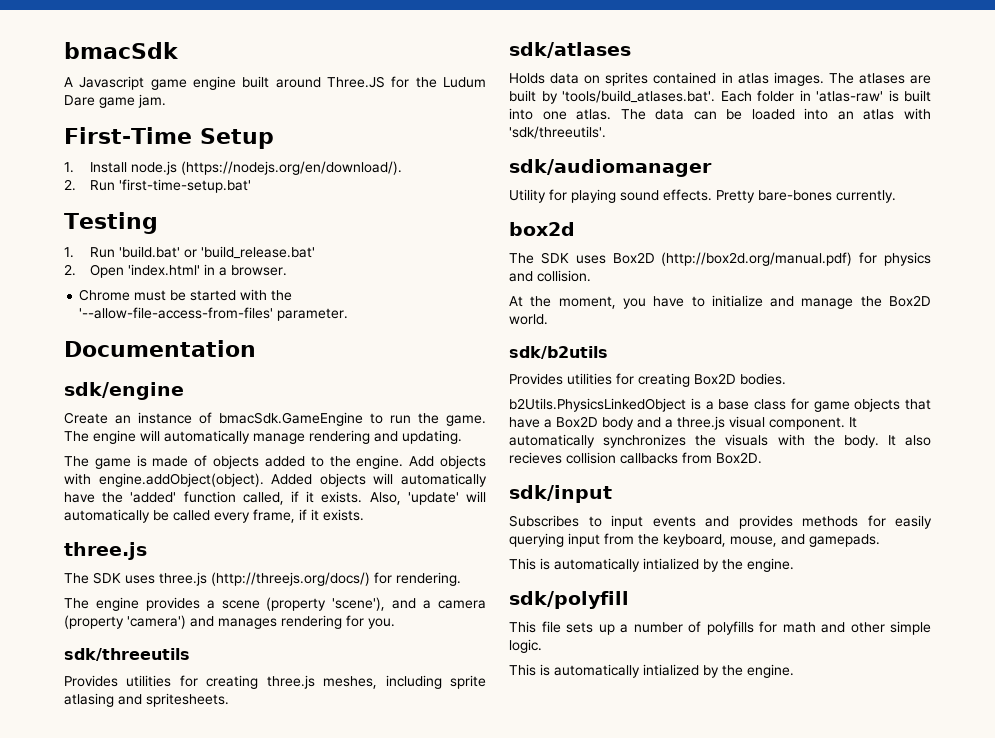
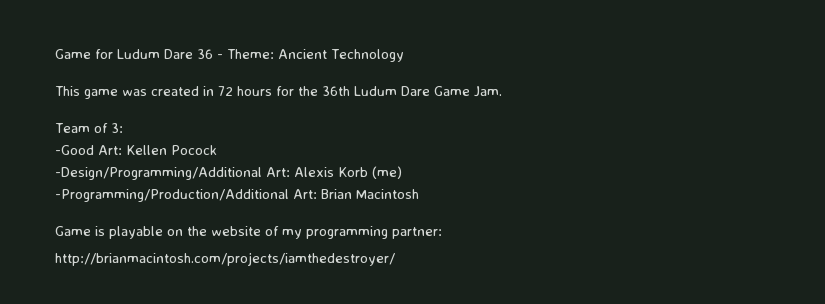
- bmacSdk
- A Javascript game engine built around Three.JS for the Ludum Dare game jam.
- First-Time Setup
- 1. Install node.js (https://nodejs.org/en/download/).
- 2. Run 'first-time-setup.bat'
- Testing
- 1. Run 'build.bat' or 'build_release.bat'
- 2. Open 'index.html' in a browser.
- Chrome must be started with the '--allow-file-access-from-files' parameter.
- Documentation
- sdk/engine
- Create an instance of bmacSdk.GameEngine to run the game. The engine will automatically manage rendering and updating.
- The game is made of objects added to the engine. Add objects with engine.addObject(object). Added objects will automatically have the 'added' function called, if it exists. Also, 'update' will automatically be called every frame, if it exists.
- three.js
- The SDK uses three.js (http://threejs.org/docs/) for rendering.
- The engine provides a scene (property 'scene'), and a camera (property 'camera') and manages rendering for you.
- sdk/threeutils
- Provides utilities for creating three.js meshes, including sprite atlasing and spritesheets.
- sdk/atlases
- Holds data on sprites contained in atlas images. The atlases are built by 'tools/build_atlases.bat'. Each folder in 'atlas-raw' is built into one atlas. The data can be loaded into an atlas with 'sdk/threeutils'.
- sdk/audiomanager
- Utility for playing sound effects. Pretty bare-bones currently.
- box2d
- The SDK uses Box2D (http://box2d.org/manual.pdf) for physics and collision.
- At the moment, you have to initialize and manage the Box2D world.
- sdk/b2utils
- Provides utilities for creating Box2D bodies.
- b2Utils.PhysicsLinkedObject is a base class for game objects that have a Box2D body and a three.js visual component. It automatically synchronizes the visuals with the body. It also recieves collision callbacks from Box2D.
- sdk/input
- Subscribes to input events and provides methods for easily querying input from the keyboard, mouse, and gamepads.
- This is automatically intialized by the engine.
- sdk/polyfill
- This file sets up a number of polyfills for math and other simple logic.
- This is automatically intialized by the engine.
+ Game for Ludum Dare 36 - Theme: Ancient Technology
+ This game was created in 72 hours for the 36th Ludum Dare Game Jam.
+ Team of 3:
+ -Good Art: Kellen Pocock
+ -Design/Programming/Additional Art: Alexis Korb (me)
+ -Programming/Production/Additional Art: Brian Macintosh
+ Game is playable on the website of my programming partner:
+ http://brianmacintosh.com/projects/iamthedestroyer/

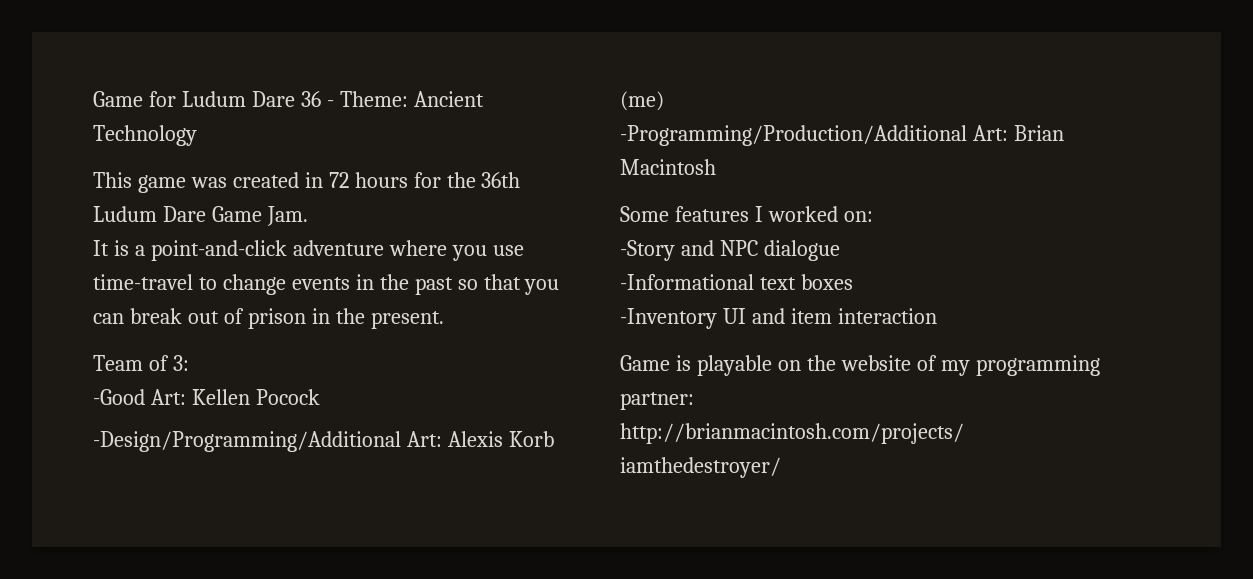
+ It is a point-and-click adventure where you use time-travel to change events in the past so that you can break out of prison in the present.
+ Some features I worked on:
+ -Story and NPC dialogue
+ -Informational text boxes
+ -Inventory UI and item interaction

